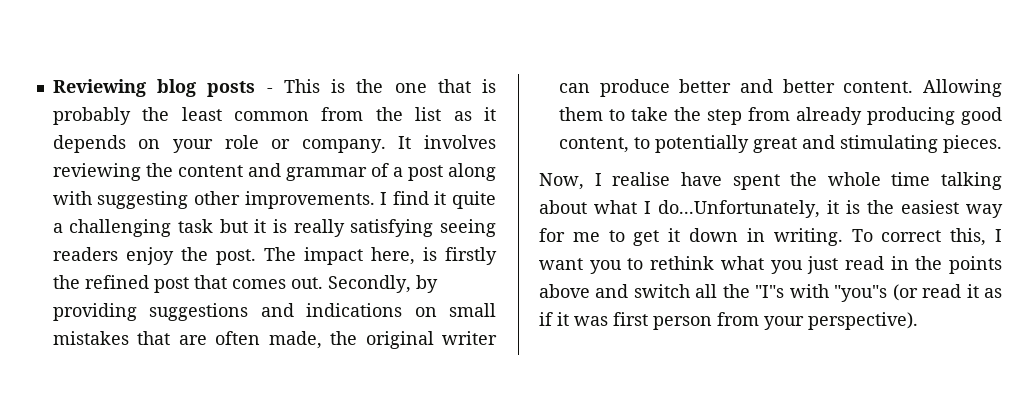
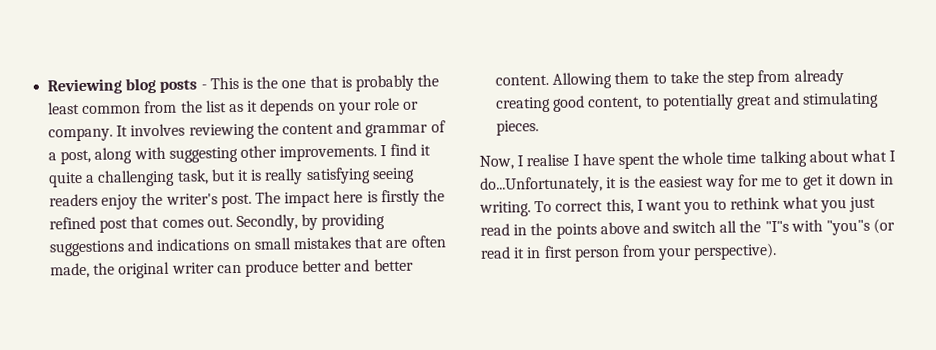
- It involves reviewing the content and grammar of a post along with suggesting other improvements.
+ It involves reviewing the content and grammar of a post, along with suggesting other improvements.
- I find it quite a challenging task but it is really satisfying seeing readers enjoy the post.
+ I find it quite a challenging task, but it is really satisfying seeing readers enjoy the writer's post.
- The impact here, is firstly the refined post that comes out.
+ The impact here is firstly the refined post that comes out.
- Allowing them to take the step from already producing good content, to potentially great and stimulating pieces.
+ Allowing them to take the step from already creating good content, to potentially great and stimulating pieces.
- Now, I realise have spent the whole time talking about what I do...Unfortunately, it is the easiest way for me to get it down in writing.
+ Now, I realise I have spent the whole time talking about what I do...Unfortunately, it is the easiest way for me to get it down in writing.
- To correct this, I want you to rethink what you just read in the points above and switch all the "I"s with "you"s (or read it as if it was first person from your perspective).
+ To correct this, I want you to rethink what you just read in the points above and switch all the "I"s with "you"s (or read it in first person from your perspective).

